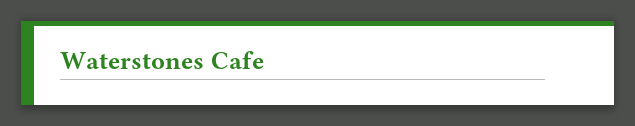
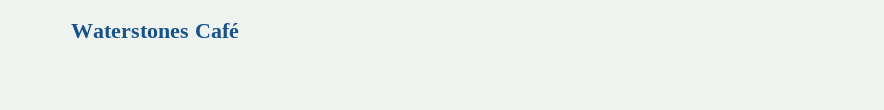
- Waterstones Cafe
+ Waterstones Café

